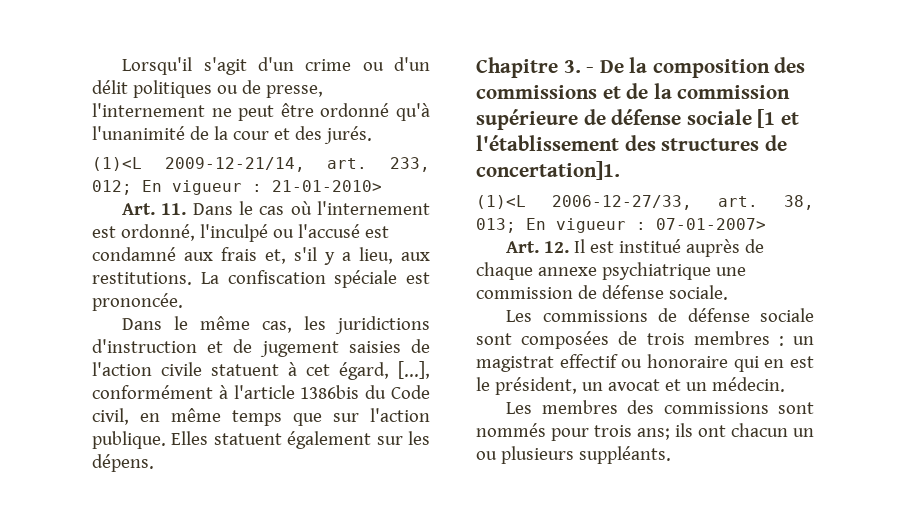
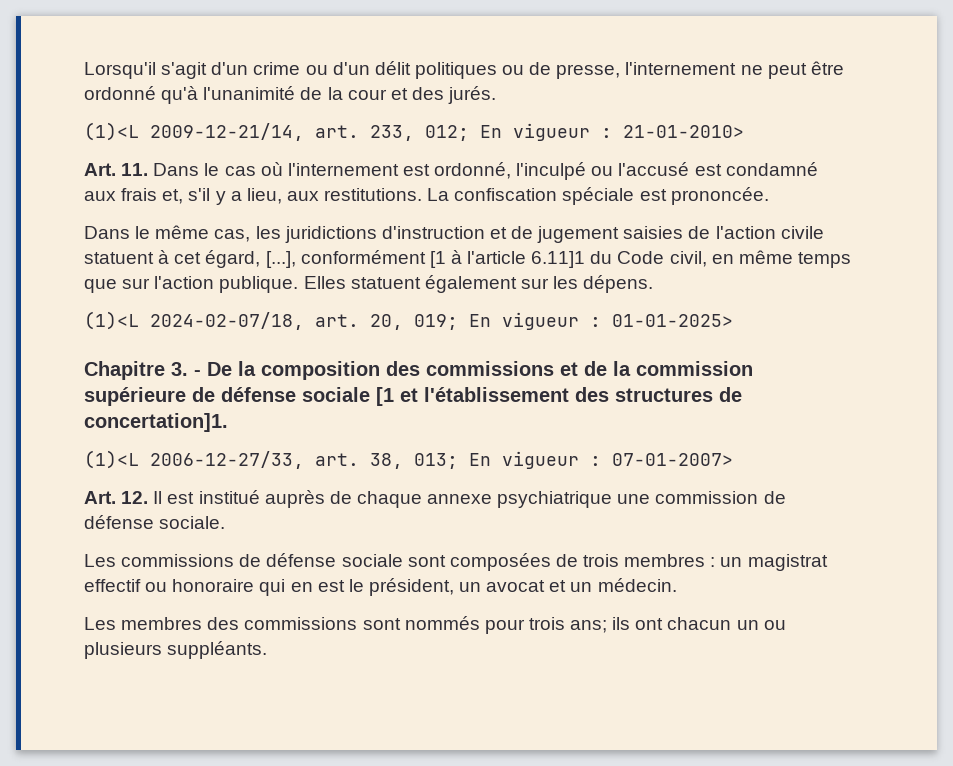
- Dans le même cas, les juridictions d'instruction et de jugement saisies de l'action civile statuent à cet égard, [...], conformément à l'article 1386bis du Code civil, en même temps que sur l'action publique.
+ Dans le même cas, les juridictions d'instruction et de jugement saisies de l'action civile statuent à cet égard, [...], conformément [1 à l'article 6.11]1 du Code civil, en même temps que sur l'action publique.
+ (1)<L 2024-02-07/18, art. 20, 019; En vigueur : 01-01-2025>

